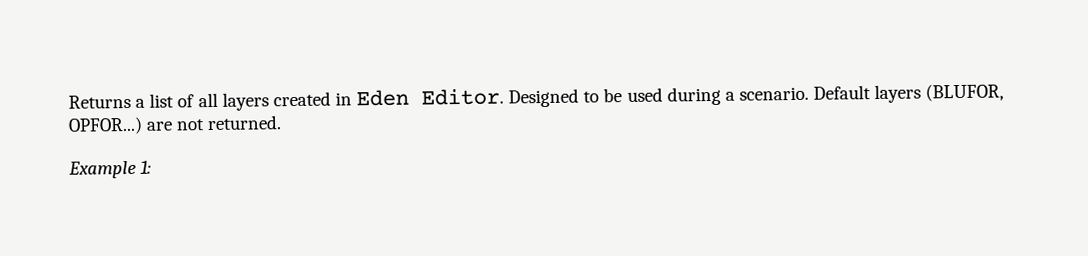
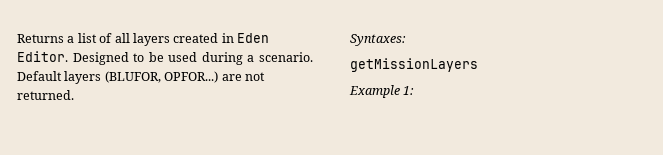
+ Syntaxes:
+ getMissionLayers

